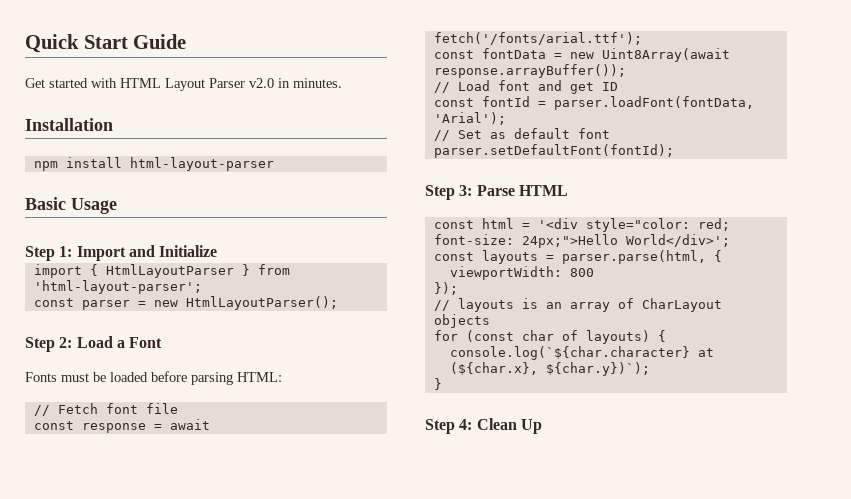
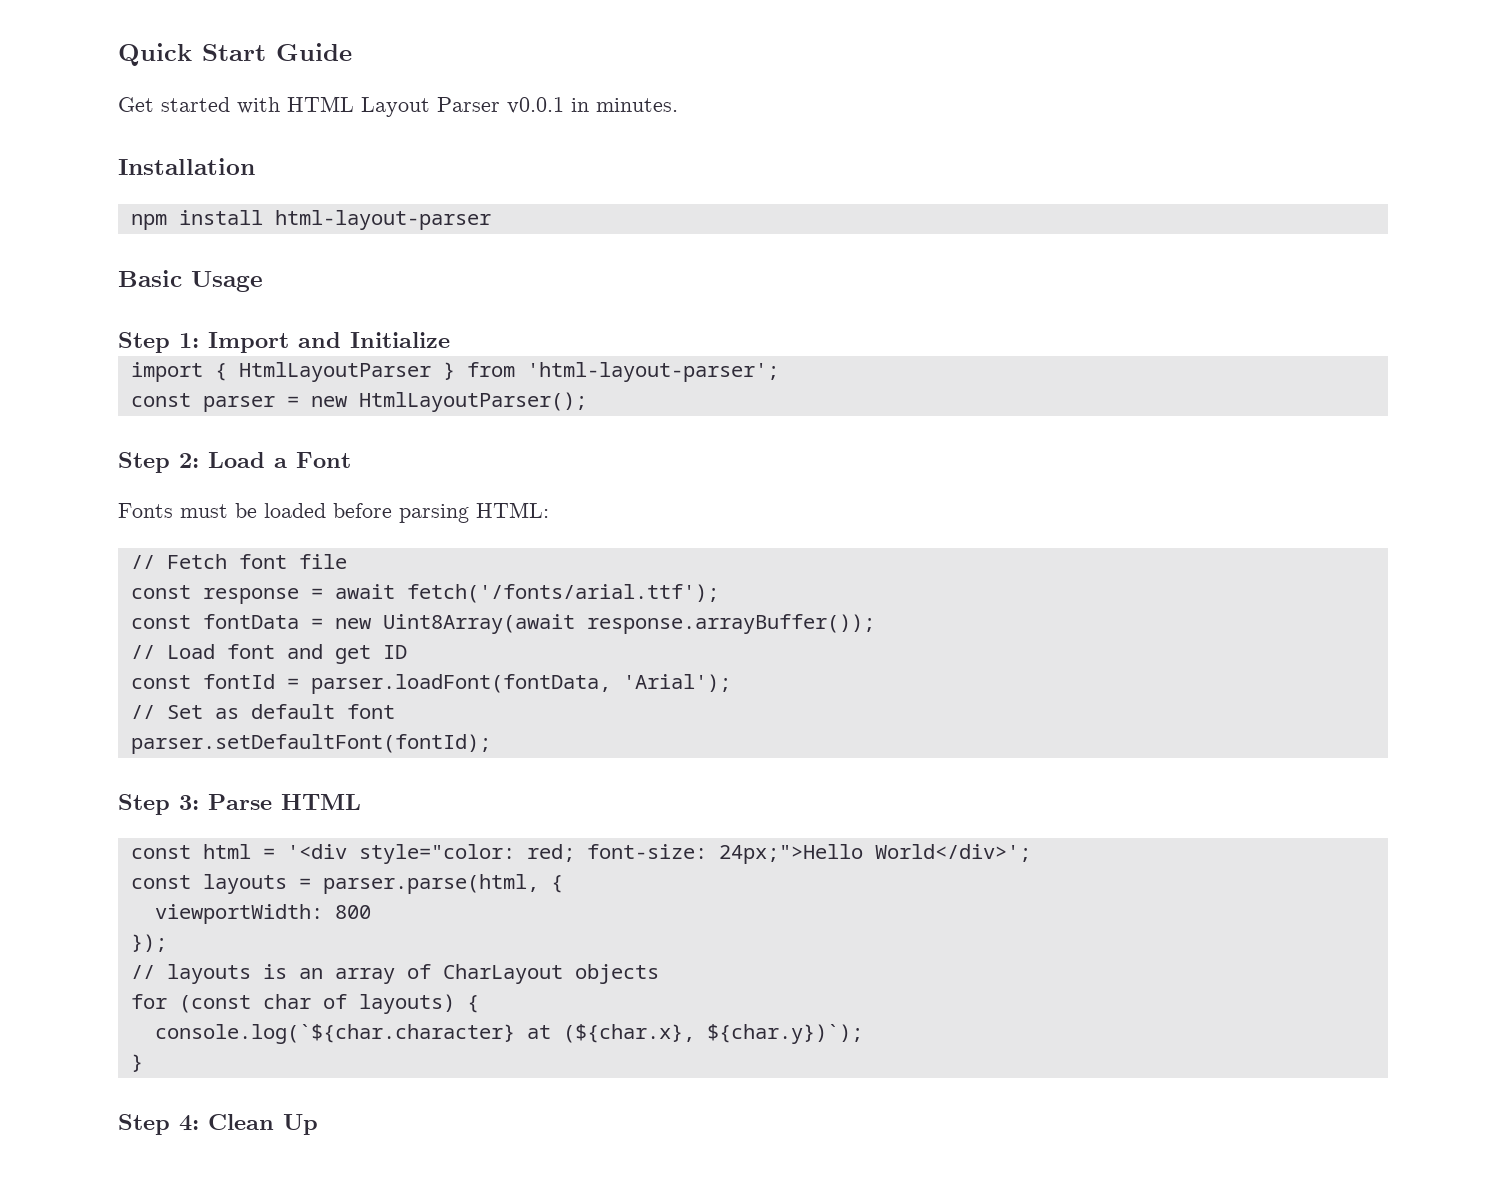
- Get started with HTML Layout Parser v2.0 in minutes.
+ Get started with HTML Layout Parser v0.0.1 in minutes.

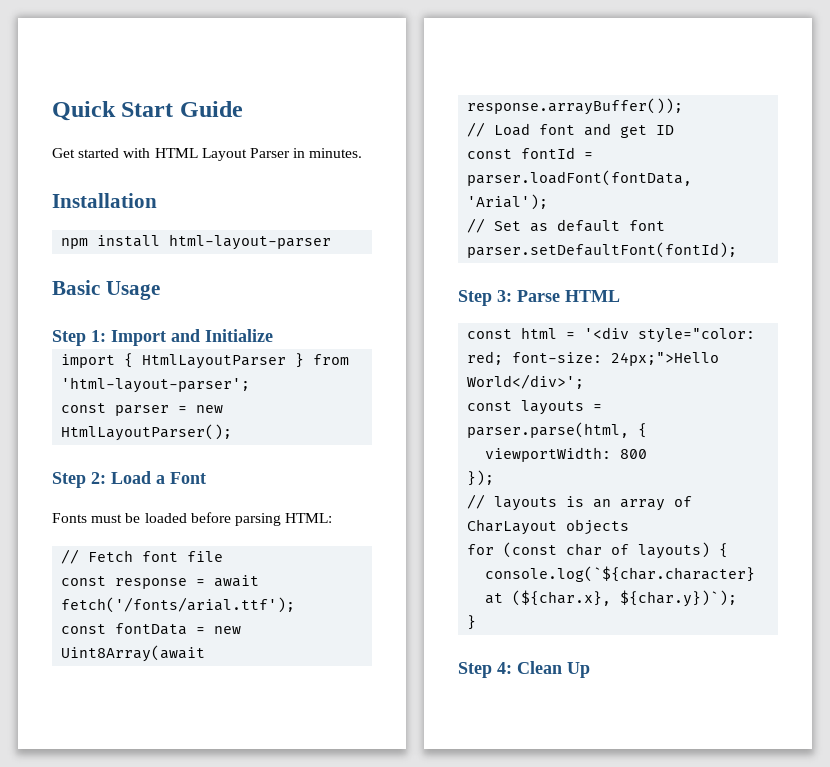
- Get started with HTML Layout Parser v0.0.1 in minutes.
+ Get started with HTML Layout Parser in minutes.

